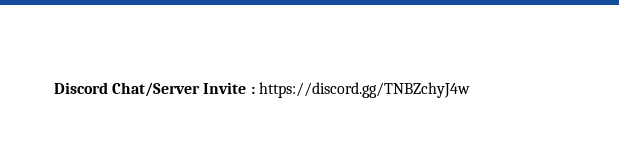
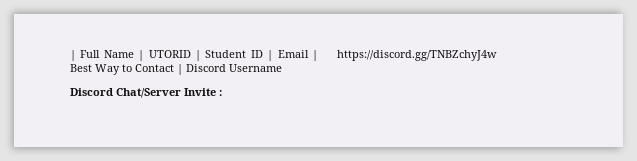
+ | Full Name | UTORID | Student ID | Email | Best Way to Contact | Discord Username

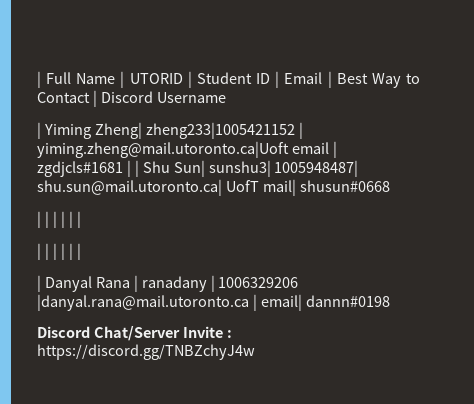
+ | Yiming Zheng| zheng233|1005421152 | yiming.zheng@mail.utoronto.ca|Uoft email | zgdjcls#1681 | | Shu Sun| sunshu3| 1005948487| shu.sun@mail.utoronto.ca| UofT mail| shusun#0668
+ | | | | | |
+ | | | | | |
+ | Danyal Rana | ranadany | 1006329206 |danyal.rana@mail.utoronto.ca | email| dannn#0198

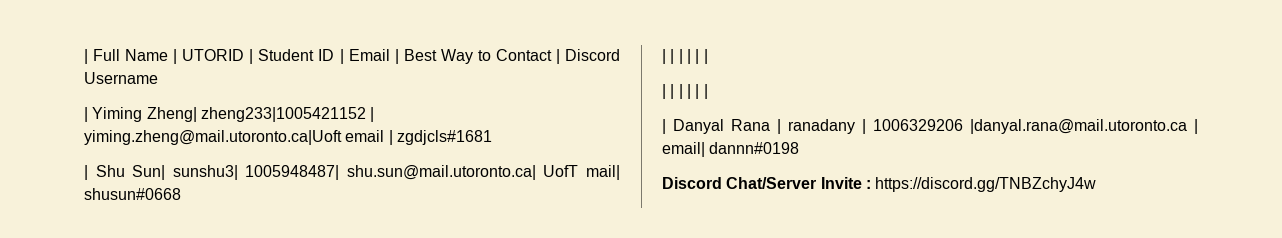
- | Yiming Zheng| zheng233|1005421152 | yiming.zheng@mail.utoronto.ca|Uoft email | zgdjcls#1681 | | Shu Sun| sunshu3| 1005948487| shu.sun@mail.utoronto.ca| UofT mail| shusun#0668
+ | Yiming Zheng| zheng233|1005421152 | yiming.zheng@mail.utoronto.ca|Uoft email | zgdjcls#1681
+ | Shu Sun| sunshu3| 1005948487| shu.sun@mail.utoronto.ca| UofT mail| shusun#0668

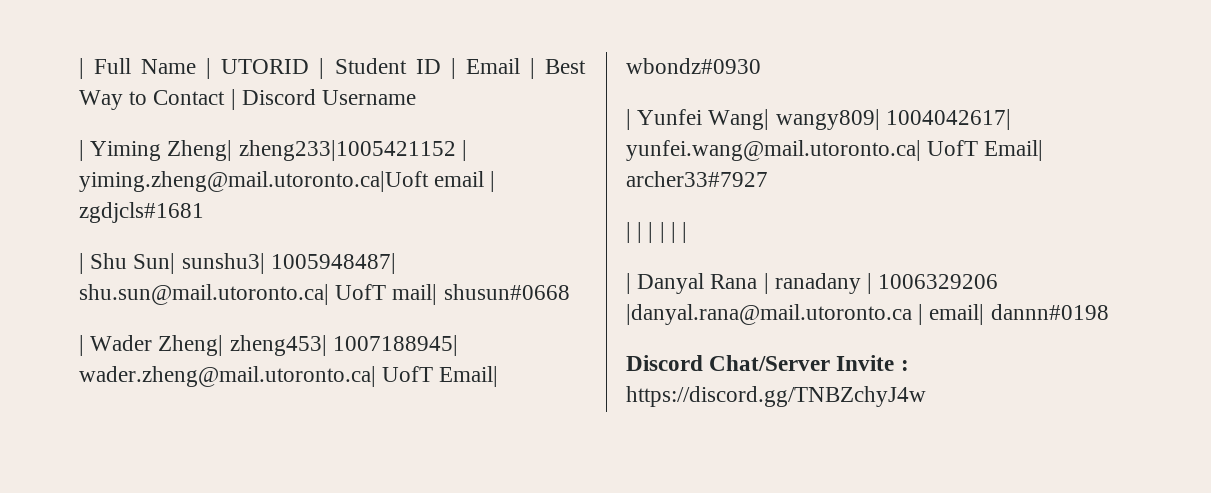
  | Shu Sun| sunshu3| 1005948487| shu.sun@mail.utoronto.ca| UofT mail| shusun#0668
- | | | | | |
+ | Wader Zheng| zheng453| 1007188945| wader.zheng@mail.utoronto.ca| UofT Email| wbondz#0930
+ | Yunfei Wang| wangy809| 1004042617| yunfei.wang@mail.utoronto.ca| UofT Email| archer33#7927

